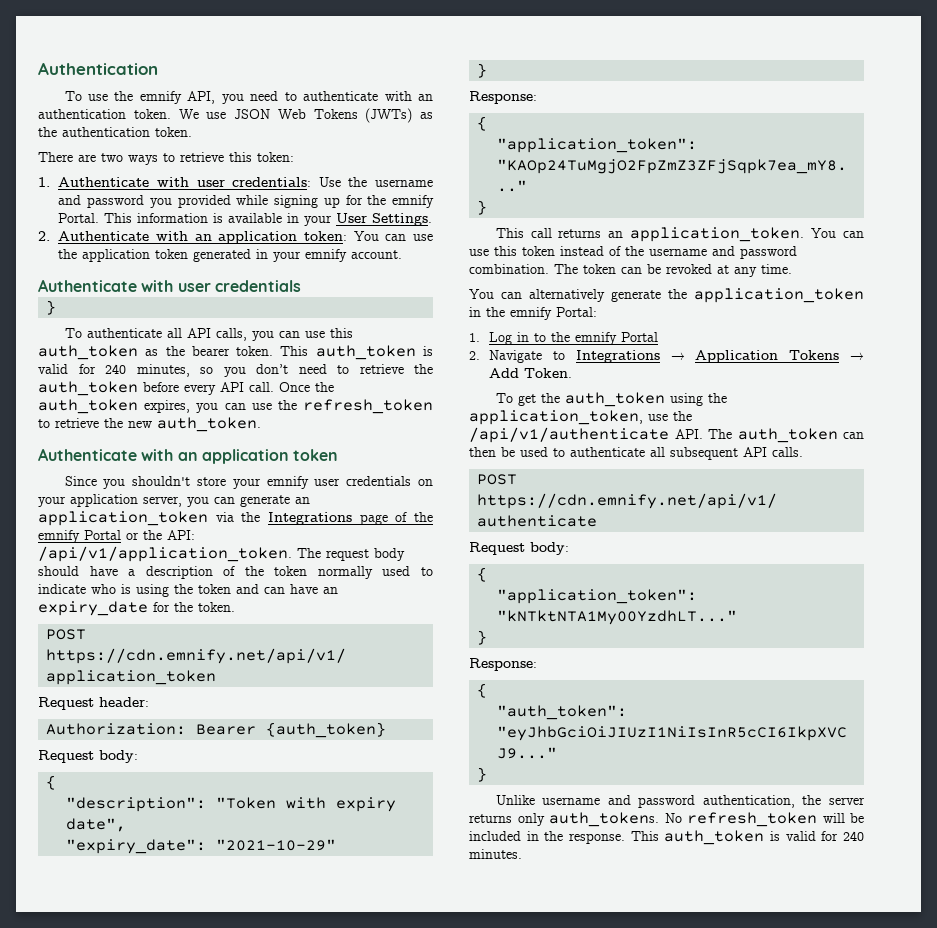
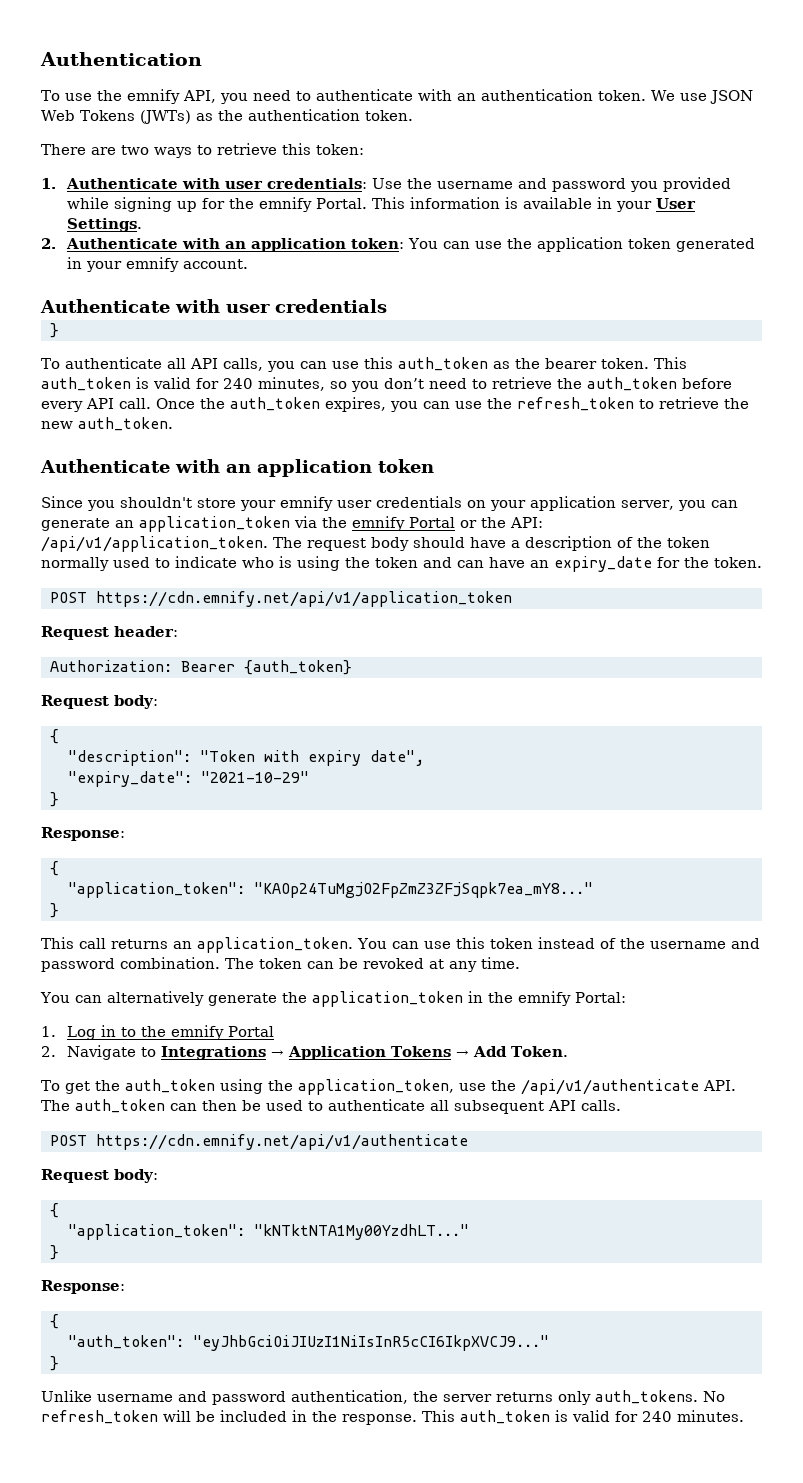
- Since you shouldn't store your emnify user credentials on your application server, you can generate an application_token via the Integrations page of the emnify Portal or the API: /api/v1/application_token.
+ Since you shouldn't store your emnify user credentials on your application server, you can generate an application_token via the emnify Portal or the API: /api/v1/application_token.

